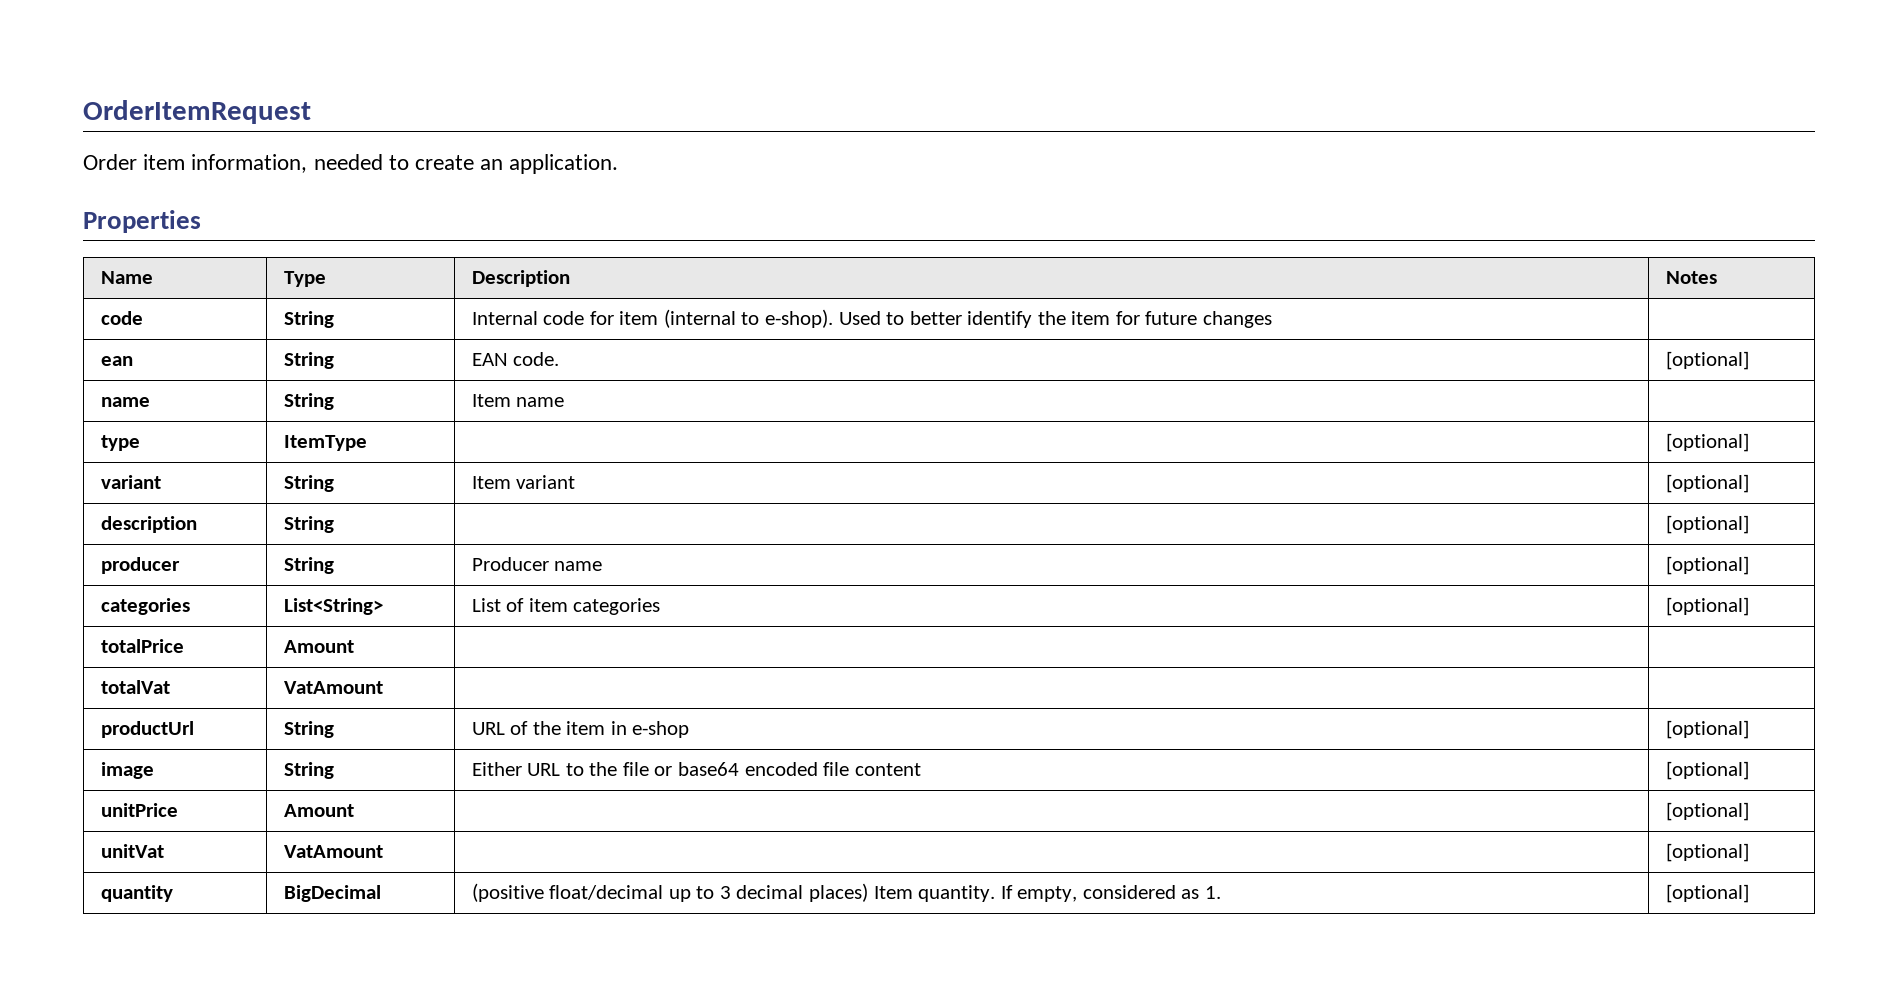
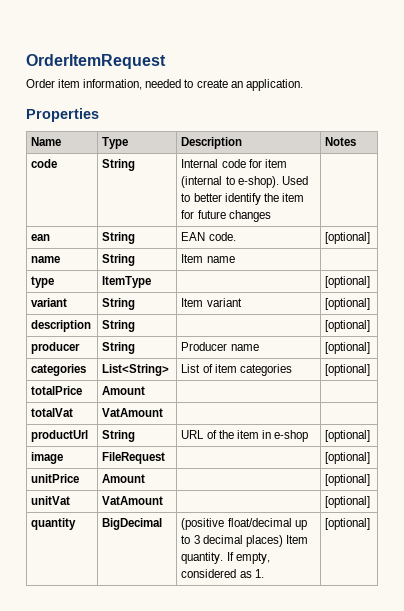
- image | String | Either URL to the file or base64 encoded file content | [optional]
+ image | FileRequest | | [optional]

